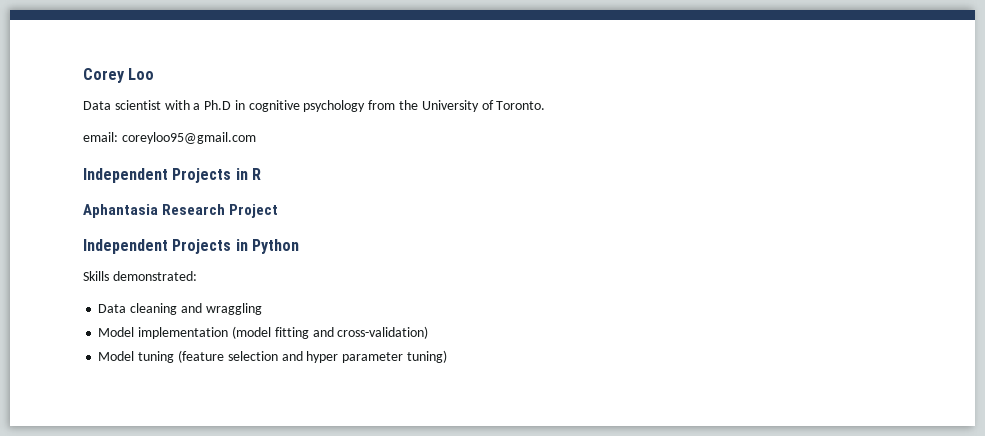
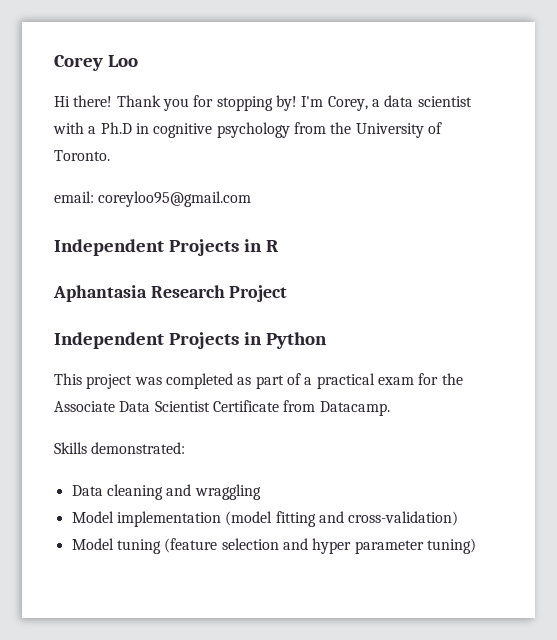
- Data scientist with a Ph.D in cognitive psychology from the University of Toronto.
+ Hi there! Thank you for stopping by! I'm Corey, a data scientist with a Ph.D in cognitive psychology from the University of Toronto.
+ This project was completed as part of a practical exam for the Associate Data Scientist Certificate from Datacamp.

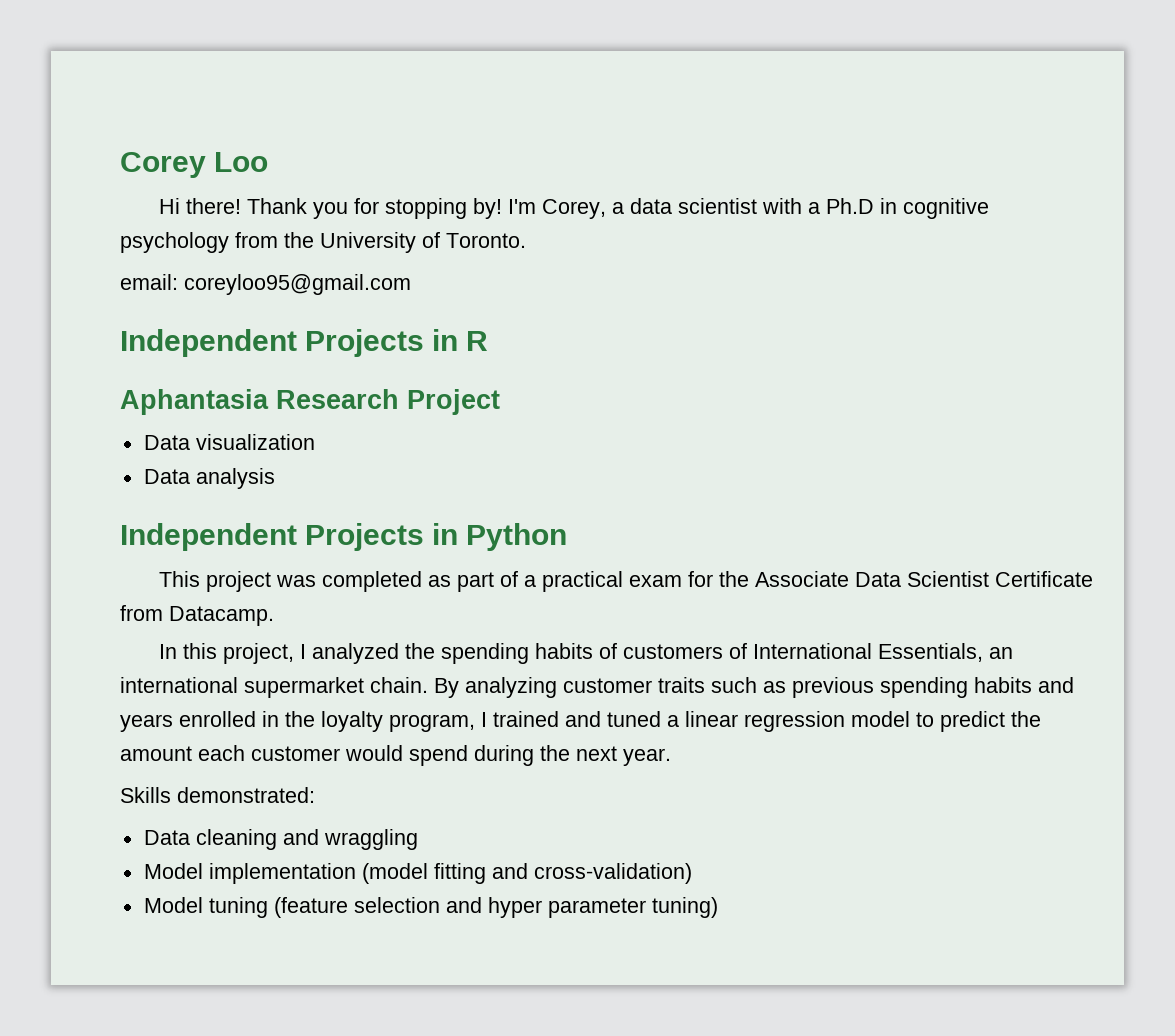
+ Data visualization
+ Data analysis
+ In this project, I analyzed the spending habits of customers of International Essentials, an international supermarket chain. By analyzing customer traits such as previous spending habits and years enrolled in the loyalty program, I trained and tuned a linear regression model to predict the amount each customer would spend during the next year.

